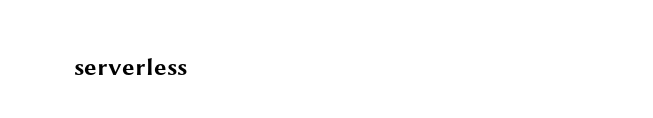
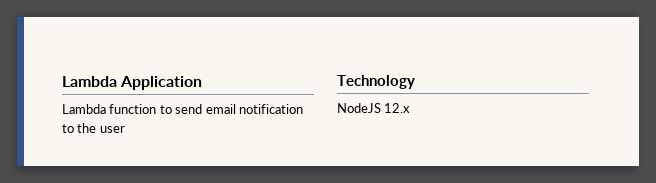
- serverless
+ Lambda Application
+ Lambda function to send email notification to the user
+ Technology
+ NodeJS 12.x

